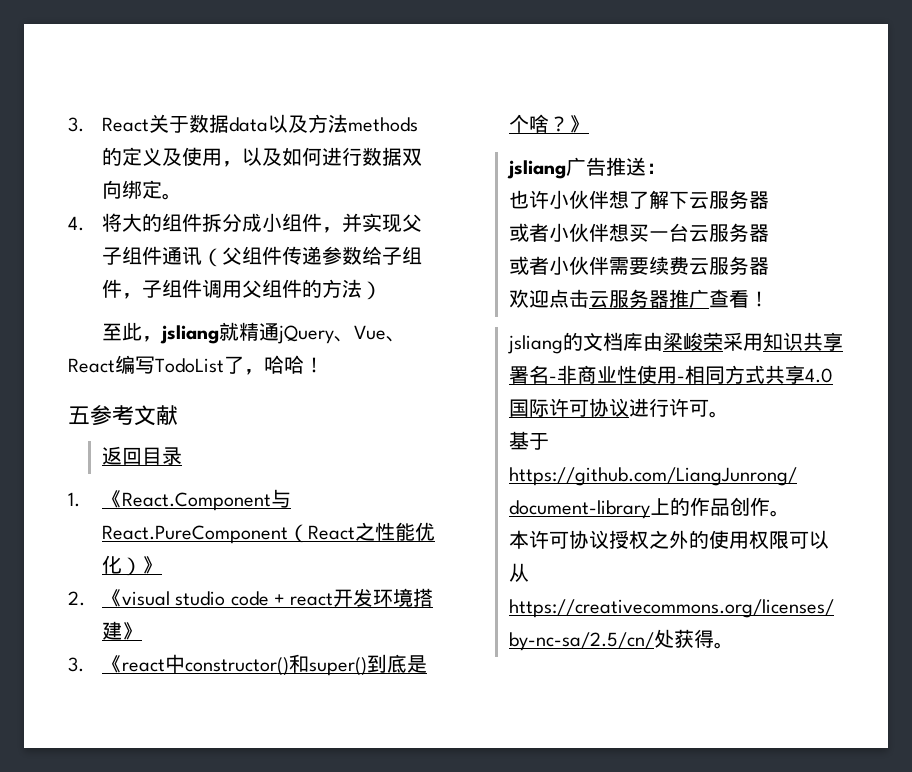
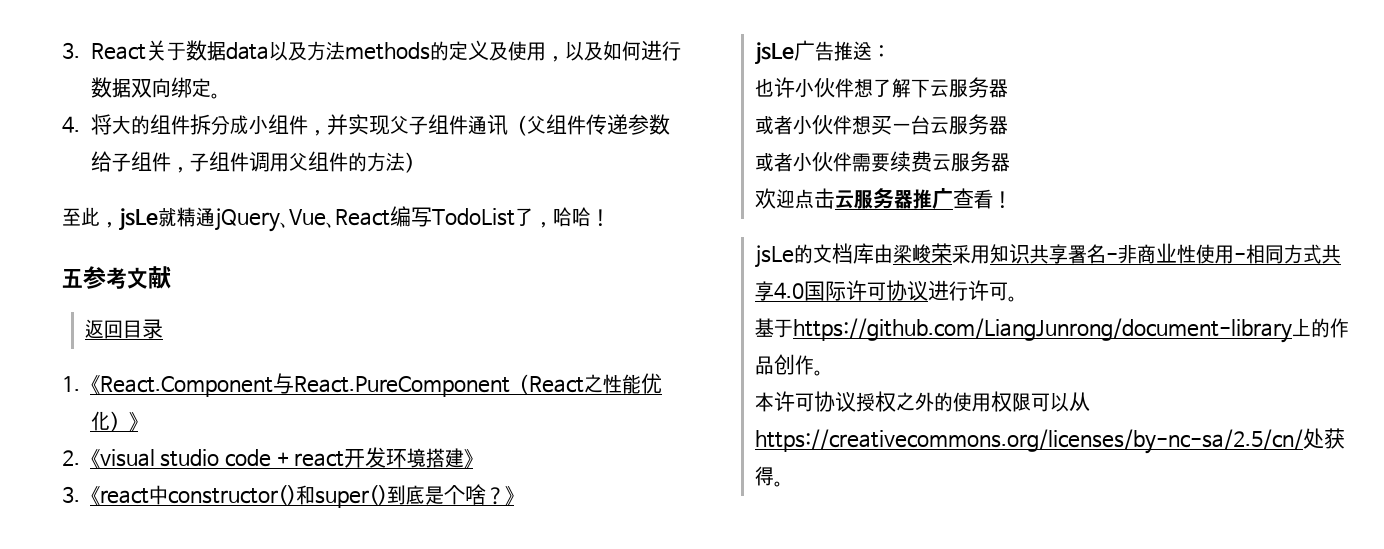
- 至此，jsliang就精通jQuery、Vue、React编写TodoList了，哈哈！
+ 至此，jsLe就精通jQuery、Vue、React编写TodoList了，哈哈！
- jsliang广告推送：
+ jsLe广告推送：
- jsliang的文档库由梁峻荣采用知识共享署名-非商业性使用-相同方式共享4.0国际许可协议进行许可。
+ jsLe的文档库由梁峻荣采用知识共享署名-非商业性使用-相同方式共享4.0国际许可协议进行许可。

